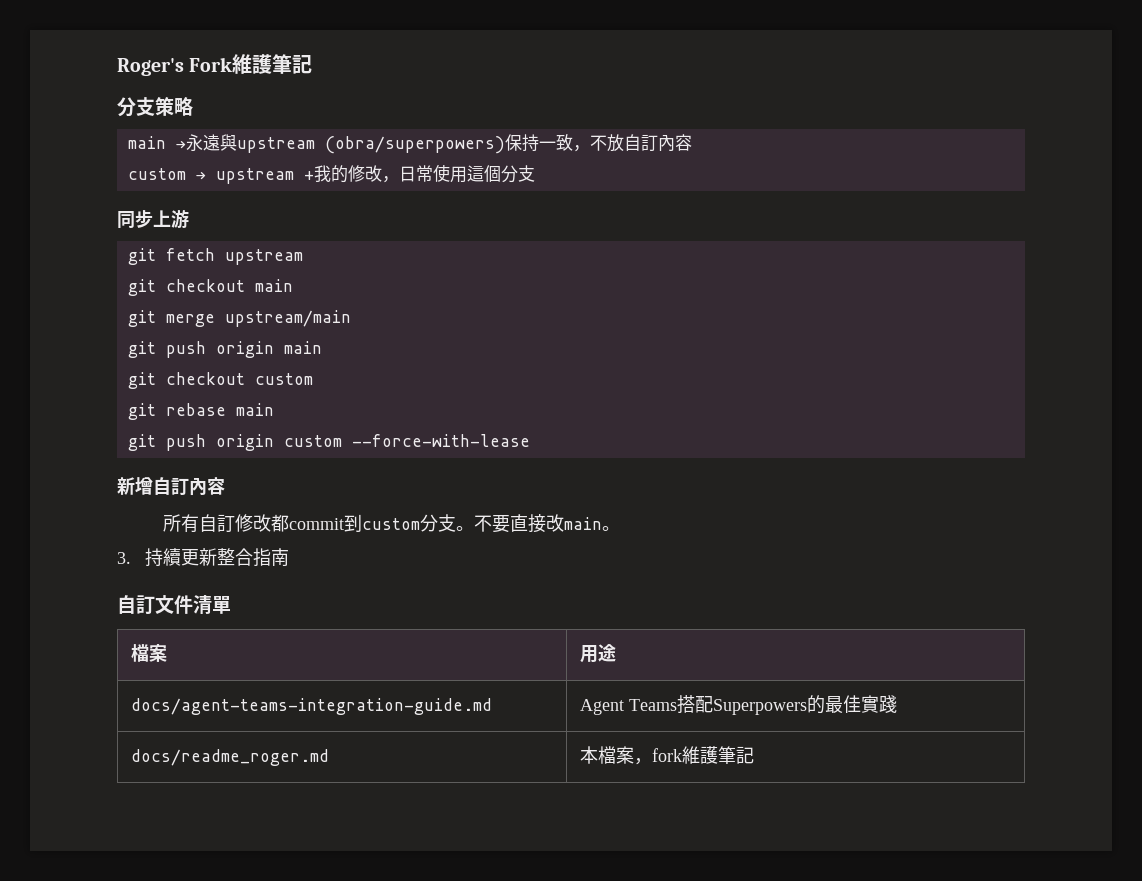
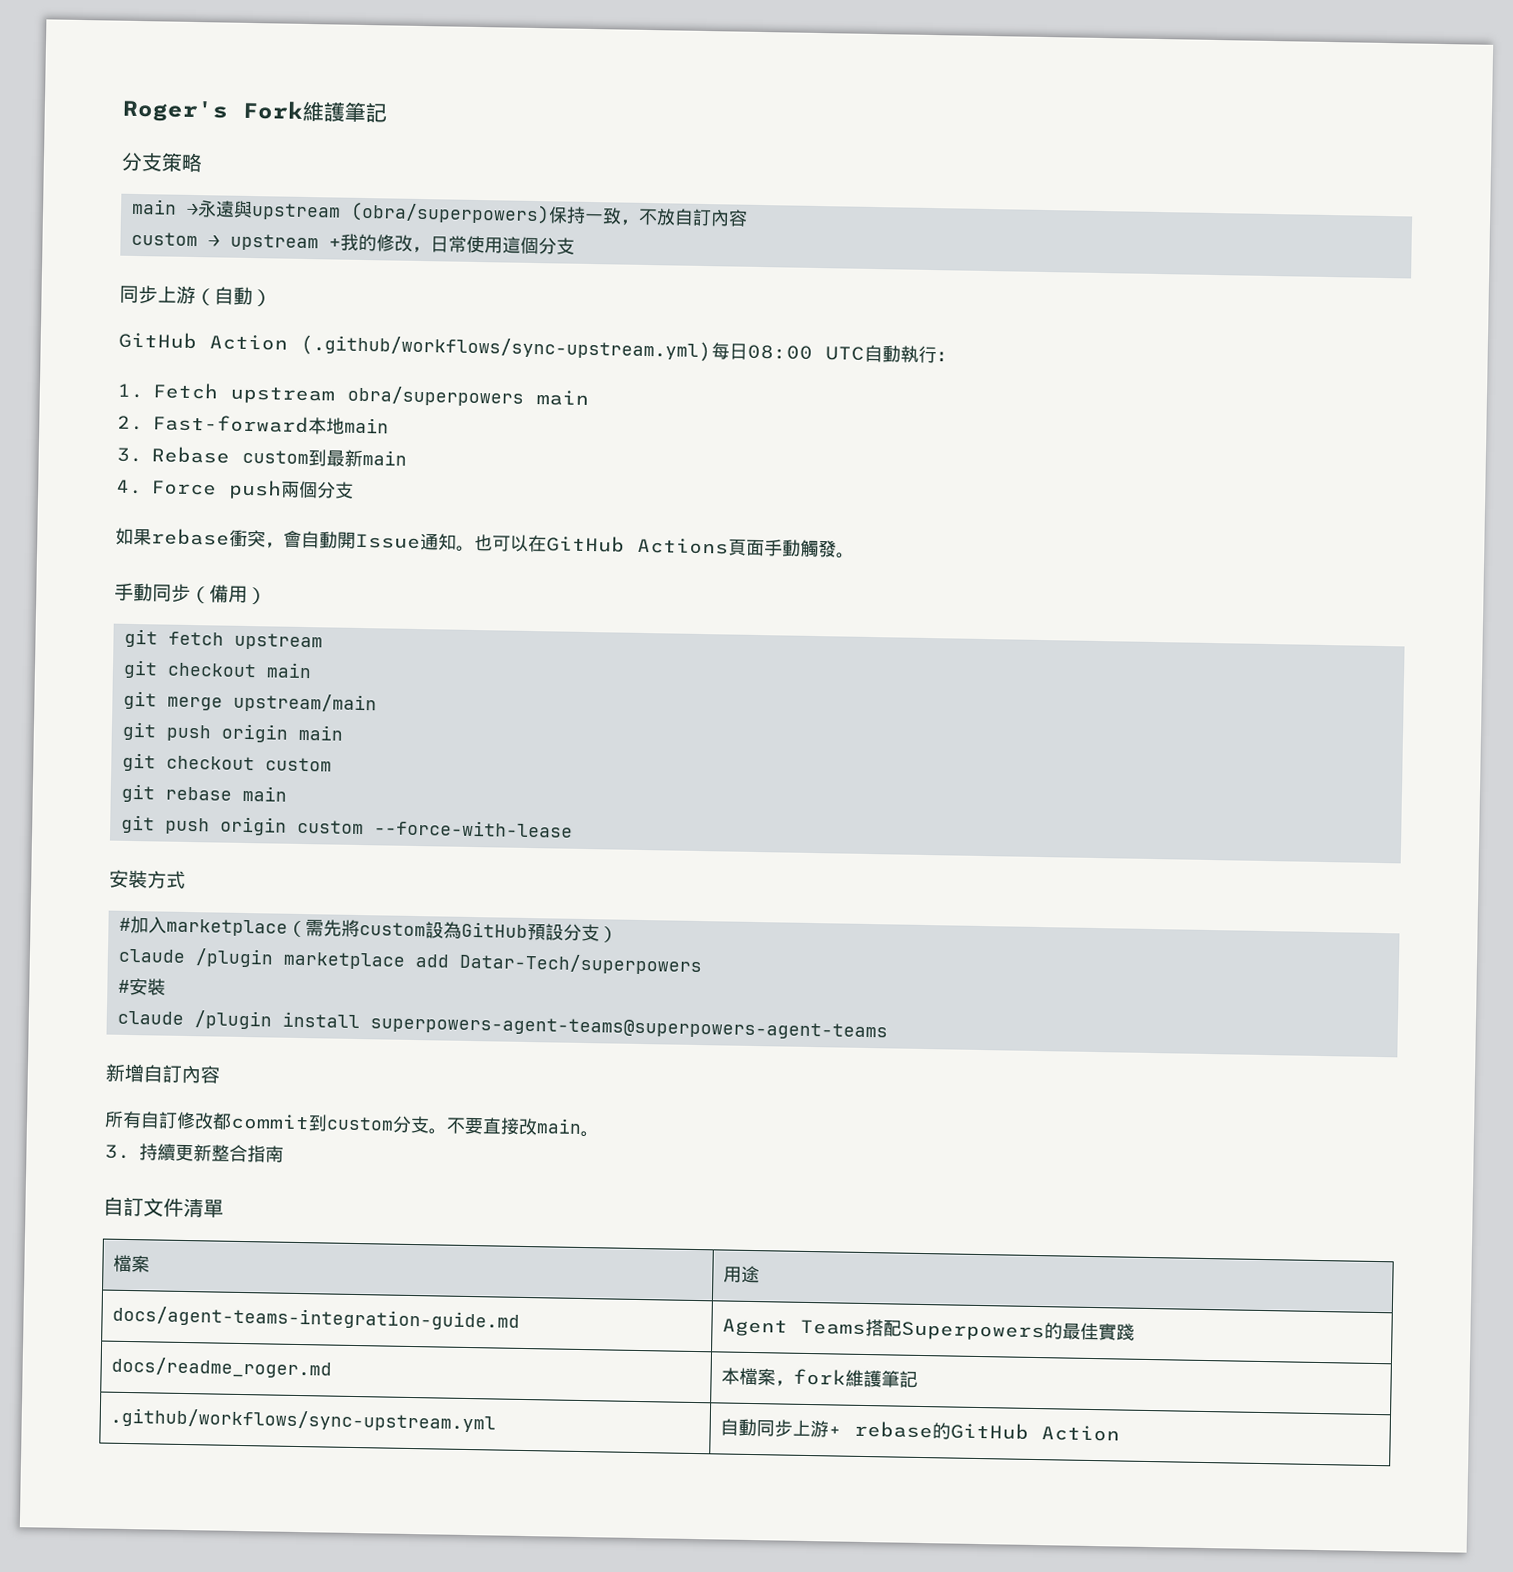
- 同步上游
+ 同步上游（自動）
+ GitHub Action (.github/workflows/sync-upstream.yml)每日08:00 UTC自動執行：
+ 1. Fetch upstream obra/superpowers main
+ 2. Fast-forward本地main
+ 3. Rebase custom到最新main
+ 4. Force push兩個分支
+ 如果rebase衝突，會自動開Issue通知。也可以在GitHub Actions頁面手動觸發。
+ 手動同步（備用）
+ 安裝方式
+ #加入marketplace（需先將custom設為GitHub預設分支）
+ claude /plugin marketplace add Datar-Tech/superpowers
+ #安裝
+ claude /plugin install superpowers-agent-teams@superpowers-agent-teams
+ .github/workflows/sync-upstream.yml | 自動同步上游+ rebase的GitHub Action

